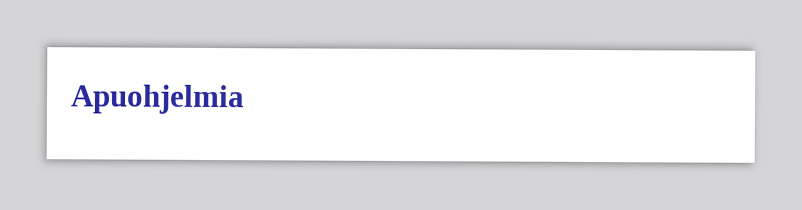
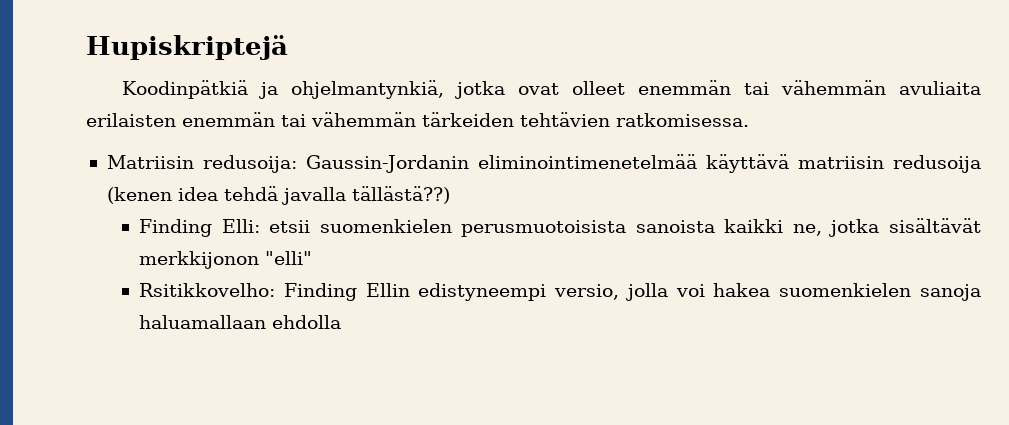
- Apuohjelmia
+ Hupiskriptejä
+ Koodinpätkiä ja ohjelmantynkiä, jotka ovat olleet enemmän tai vähemmän avuliaita erilaisten enemmän tai vähemmän tärkeiden tehtävien ratkomisessa.
+ Matriisin redusoija: Gaussin-Jordanin eliminointimenetelmää käyttävä matriisin redusoija (kenen idea tehdä javalla tällästä??)
+ Finding Elli: etsii suomenkielen perusmuotoisista sanoista kaikki ne, jotka sisältävät merkkijonon "elli"
+ Rsitikkovelho: Finding Ellin edistyneempi versio, jolla voi hakea suomenkielen sanoja haluamallaan ehdolla

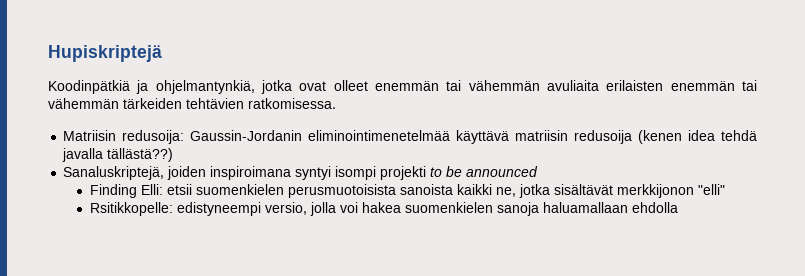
+ Sanaluskriptejä, joiden inspiroimana syntyi isompi projekti to be announced
- Rsitikkovelho: Finding Ellin edistyneempi versio, jolla voi hakea suomenkielen sanoja haluamallaan ehdolla
+ Rsitikkopelle: edistyneempi versio, jolla voi hakea suomenkielen sanoja haluamallaan ehdolla

